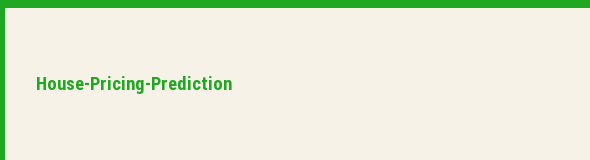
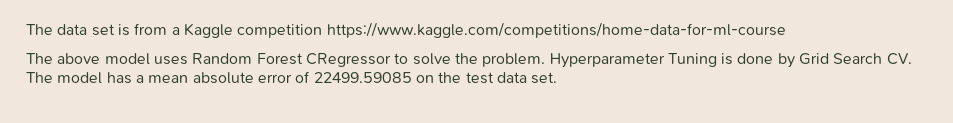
- House-Pricing-Prediction
+ The data set is from a Kaggle competition https://www.kaggle.com/competitions/home-data-for-ml-course
+ The above model uses Random Forest CRegressor to solve the problem. Hyperparameter Tuning is done by Grid Search CV. The model has a mean absolute error of 22499.59085 on the test data set.

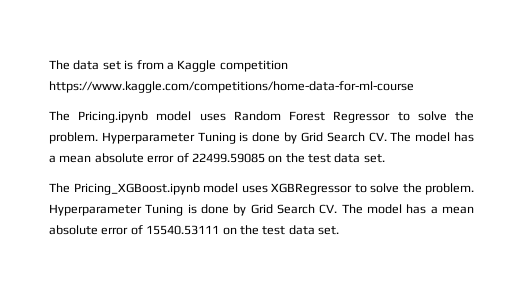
- The above model uses Random Forest CRegressor to solve the problem.
+ The Pricing.ipynb model uses Random Forest Regressor to solve the problem.
+ The Pricing_XGBoost.ipynb model uses XGBRegressor to solve the problem. Hyperparameter Tuning is done by Grid Search CV. The model has a mean absolute error of 15540.53111 on the test data set.

